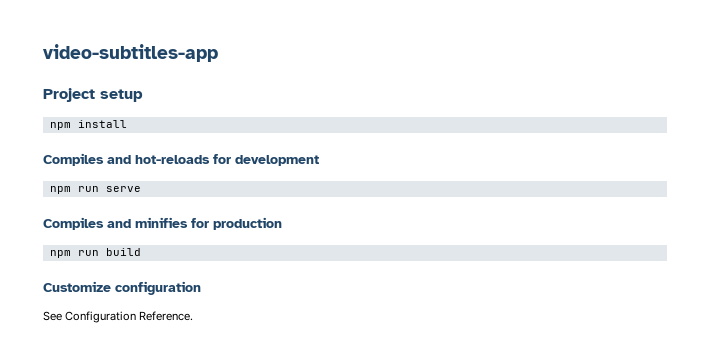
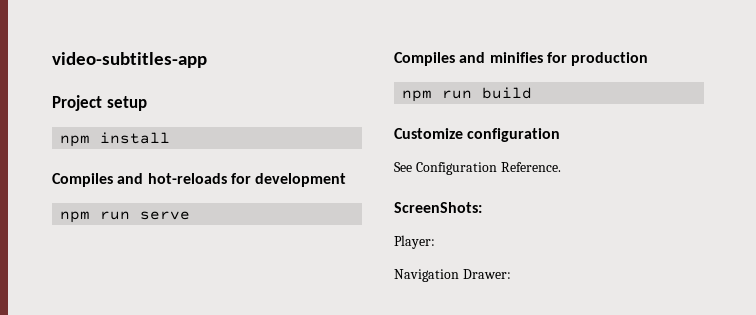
+ ScreenShots:
+ Player:
+ Navigation Drawer:

